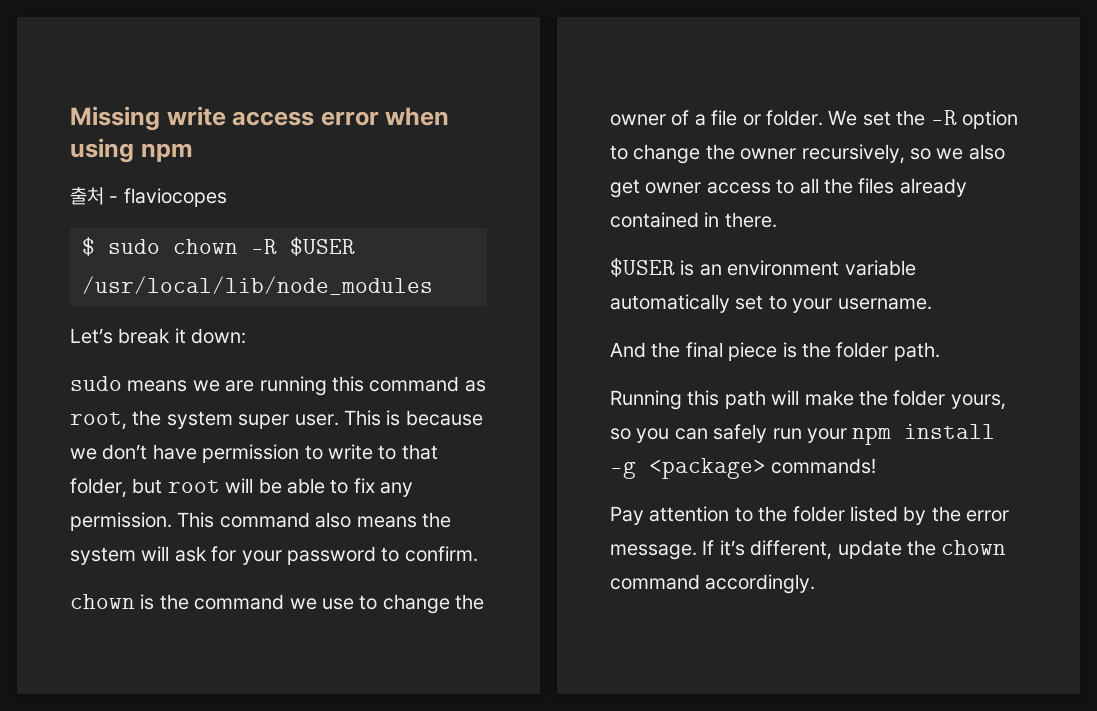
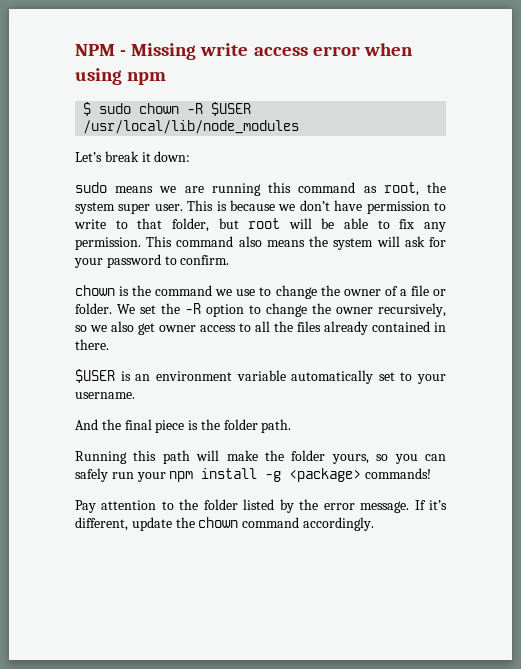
- Missing write access error when using npm
+ NPM - Missing write access error when using npm
- 출처 - flaviocopes

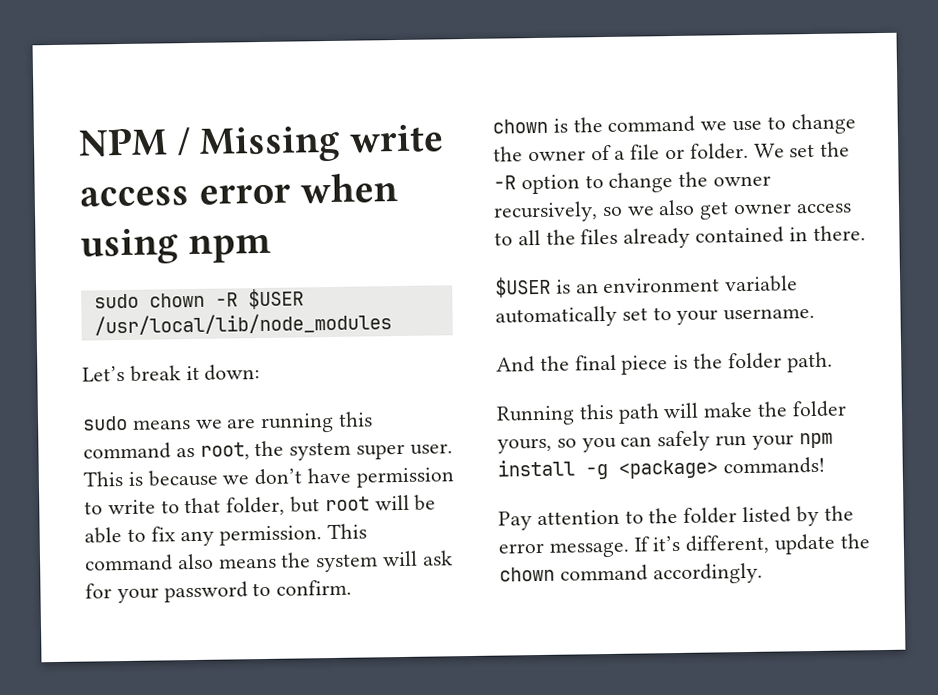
- NPM - Missing write access error when using npm
+ NPM / Missing write access error when using npm
- $ sudo chown -R $USER /usr/local/lib/node_modules
+ sudo chown -R $USER /usr/local/lib/node_modules

